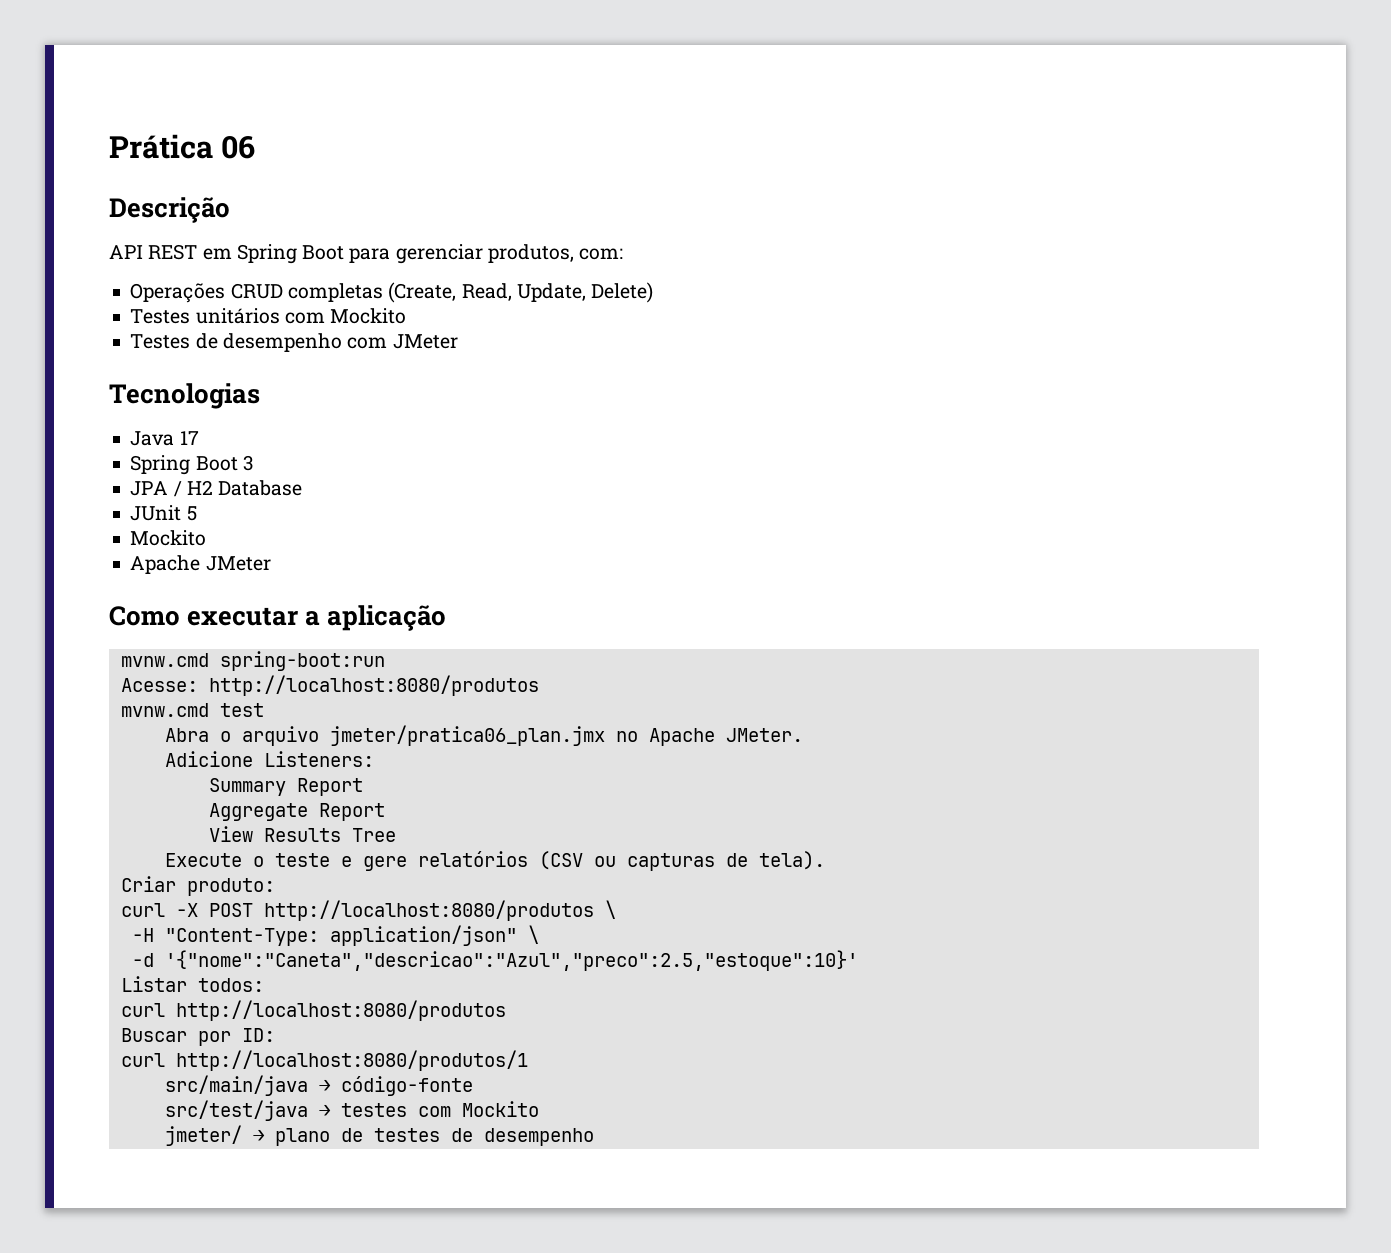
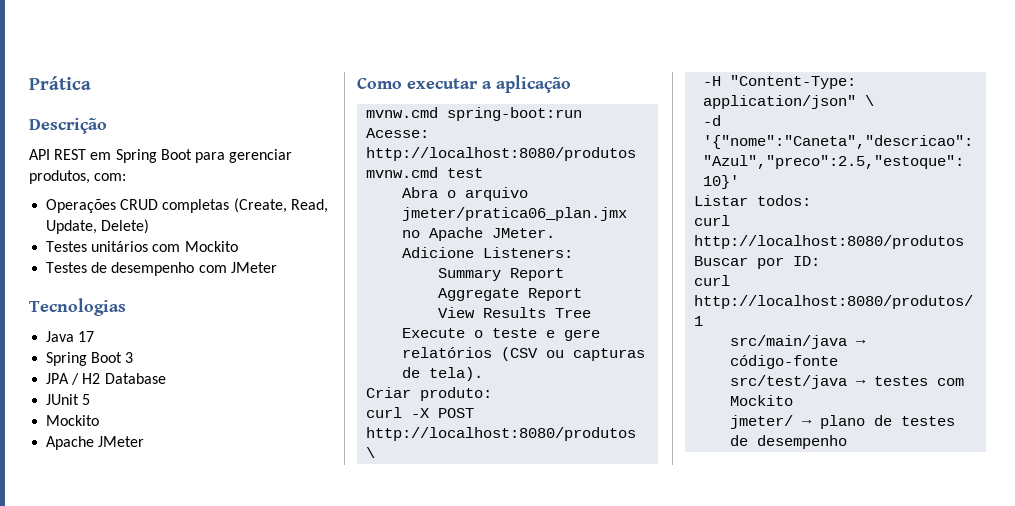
- Prática 06
+ Prática

